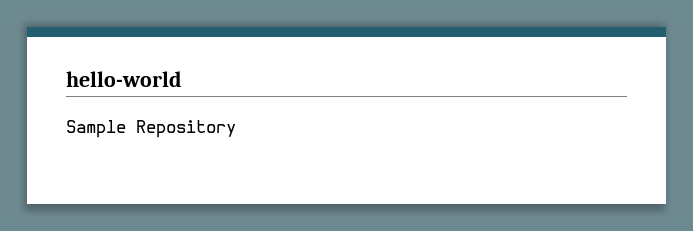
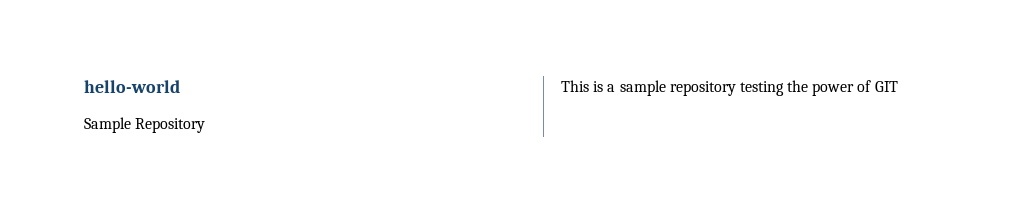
+ This is a sample repository testing the power of GIT

